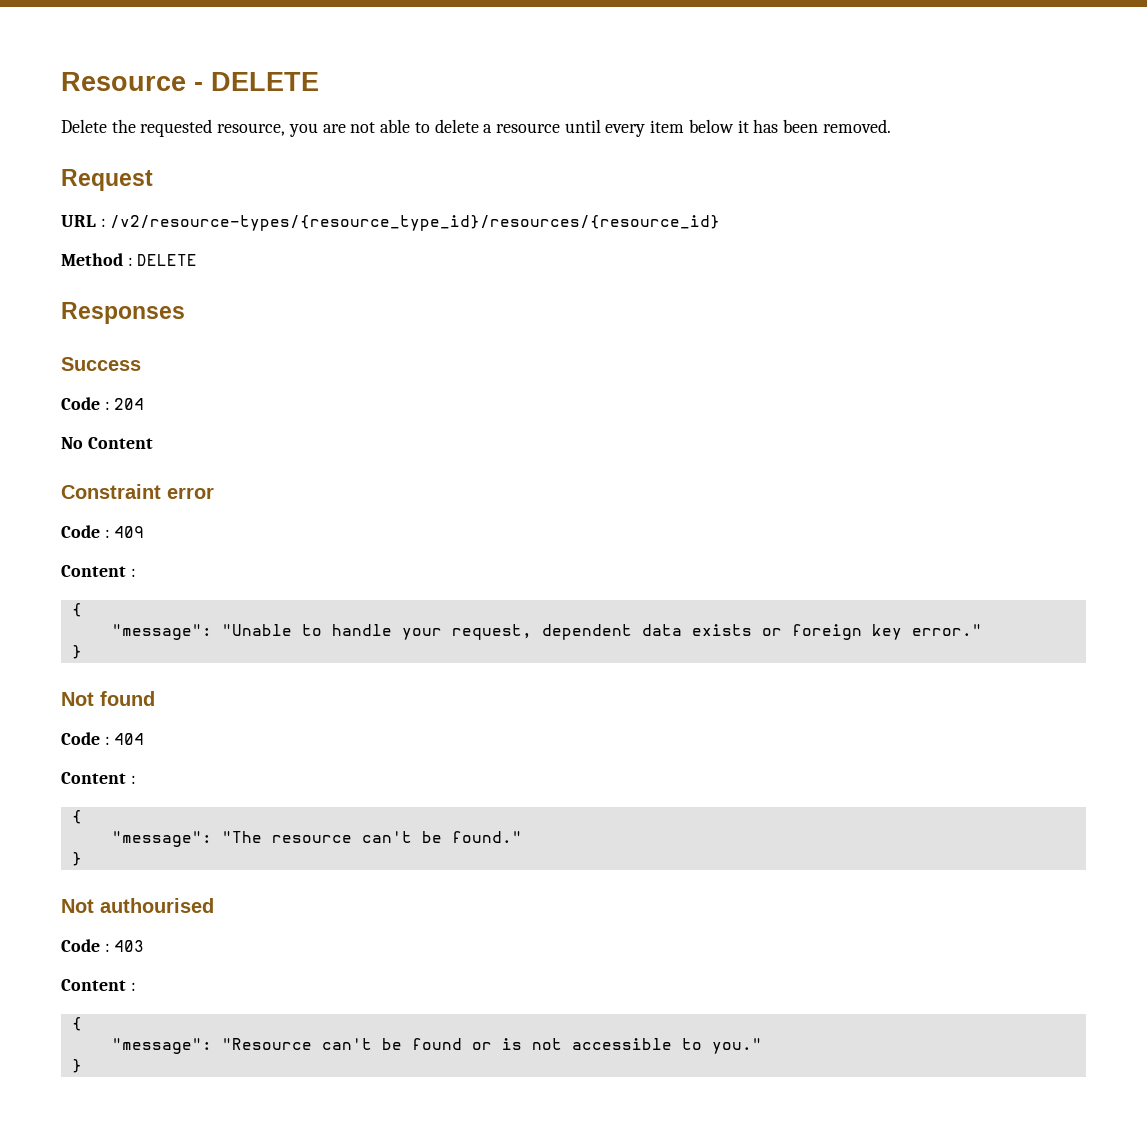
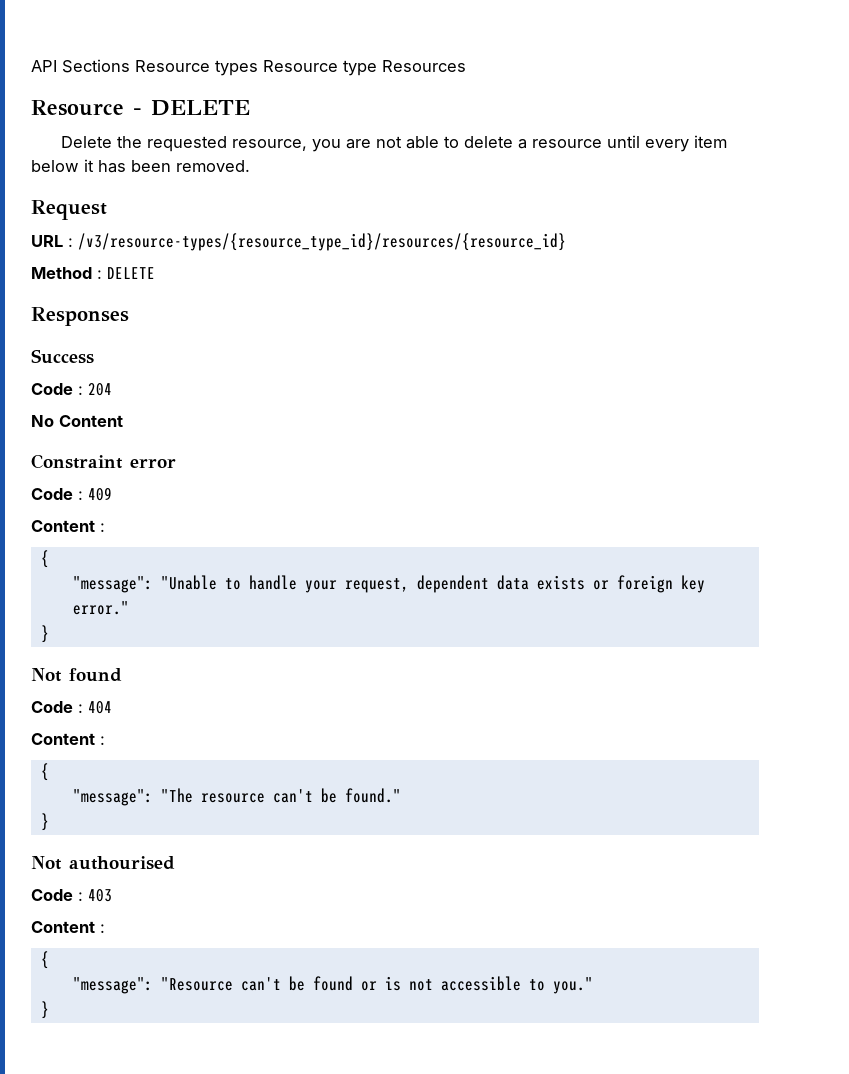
+ API Sections Resource types Resource type Resources
- URL : /v2/resource-types/{resource_type_id}/resources/{resource_id}
+ URL : /v3/resource-types/{resource_type_id}/resources/{resource_id}

